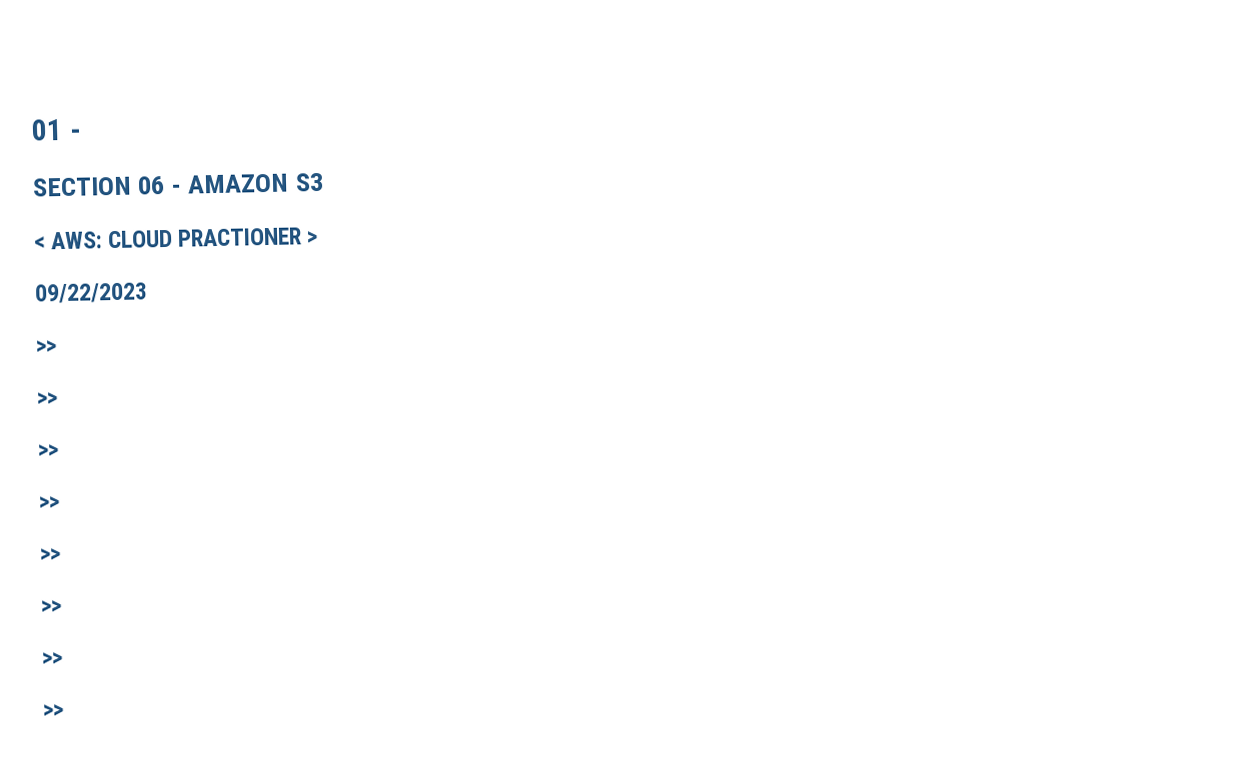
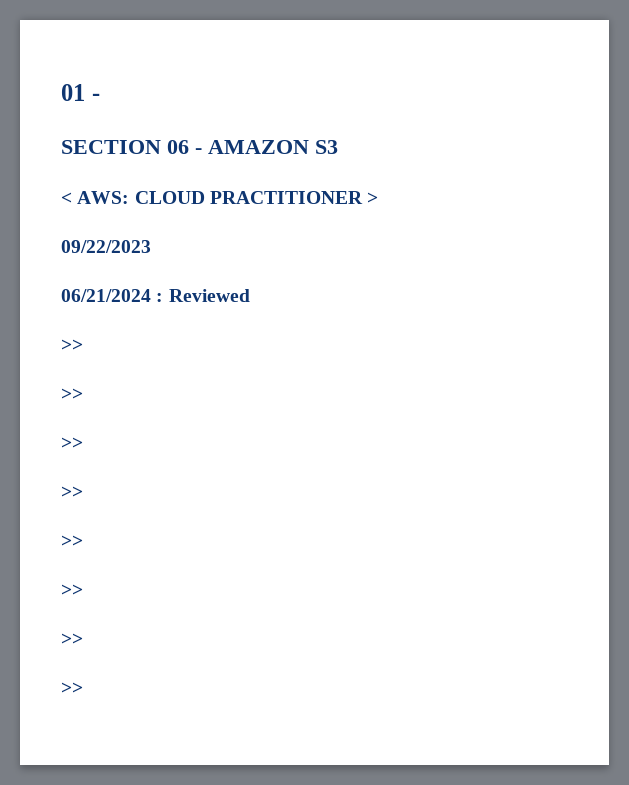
- < AWS: CLOUD PRACTIONER >
+ < AWS: CLOUD PRACTITIONER >
+ 06/21/2024 : Reviewed

